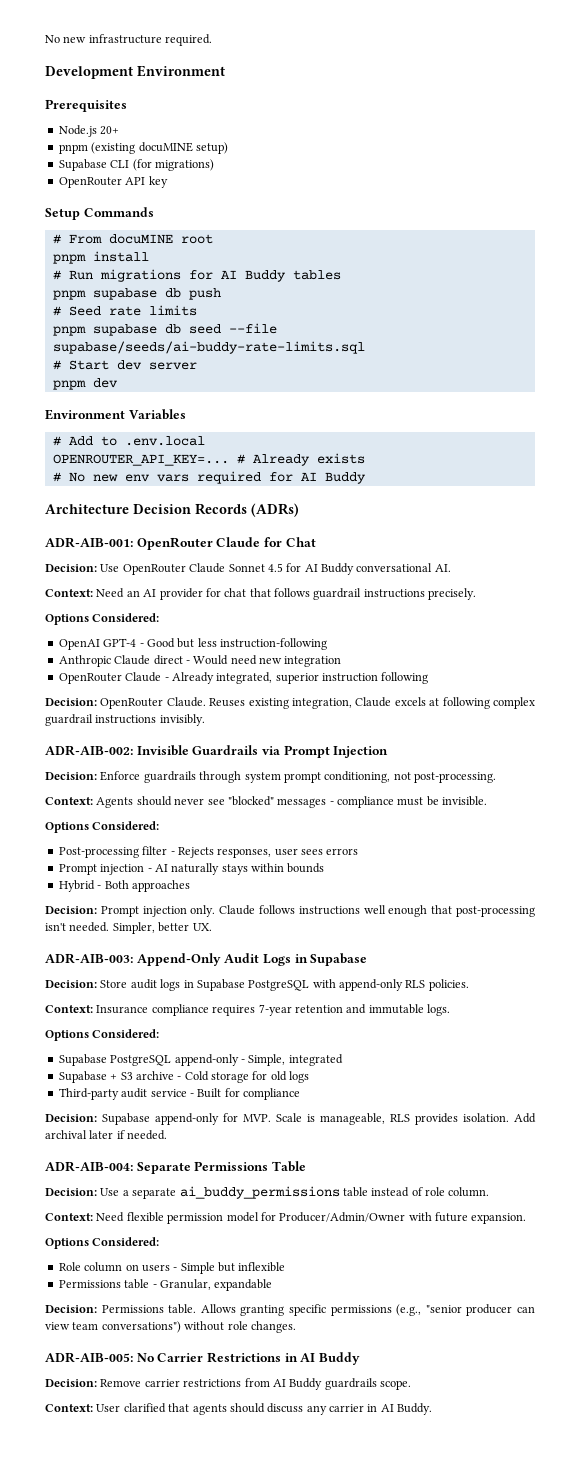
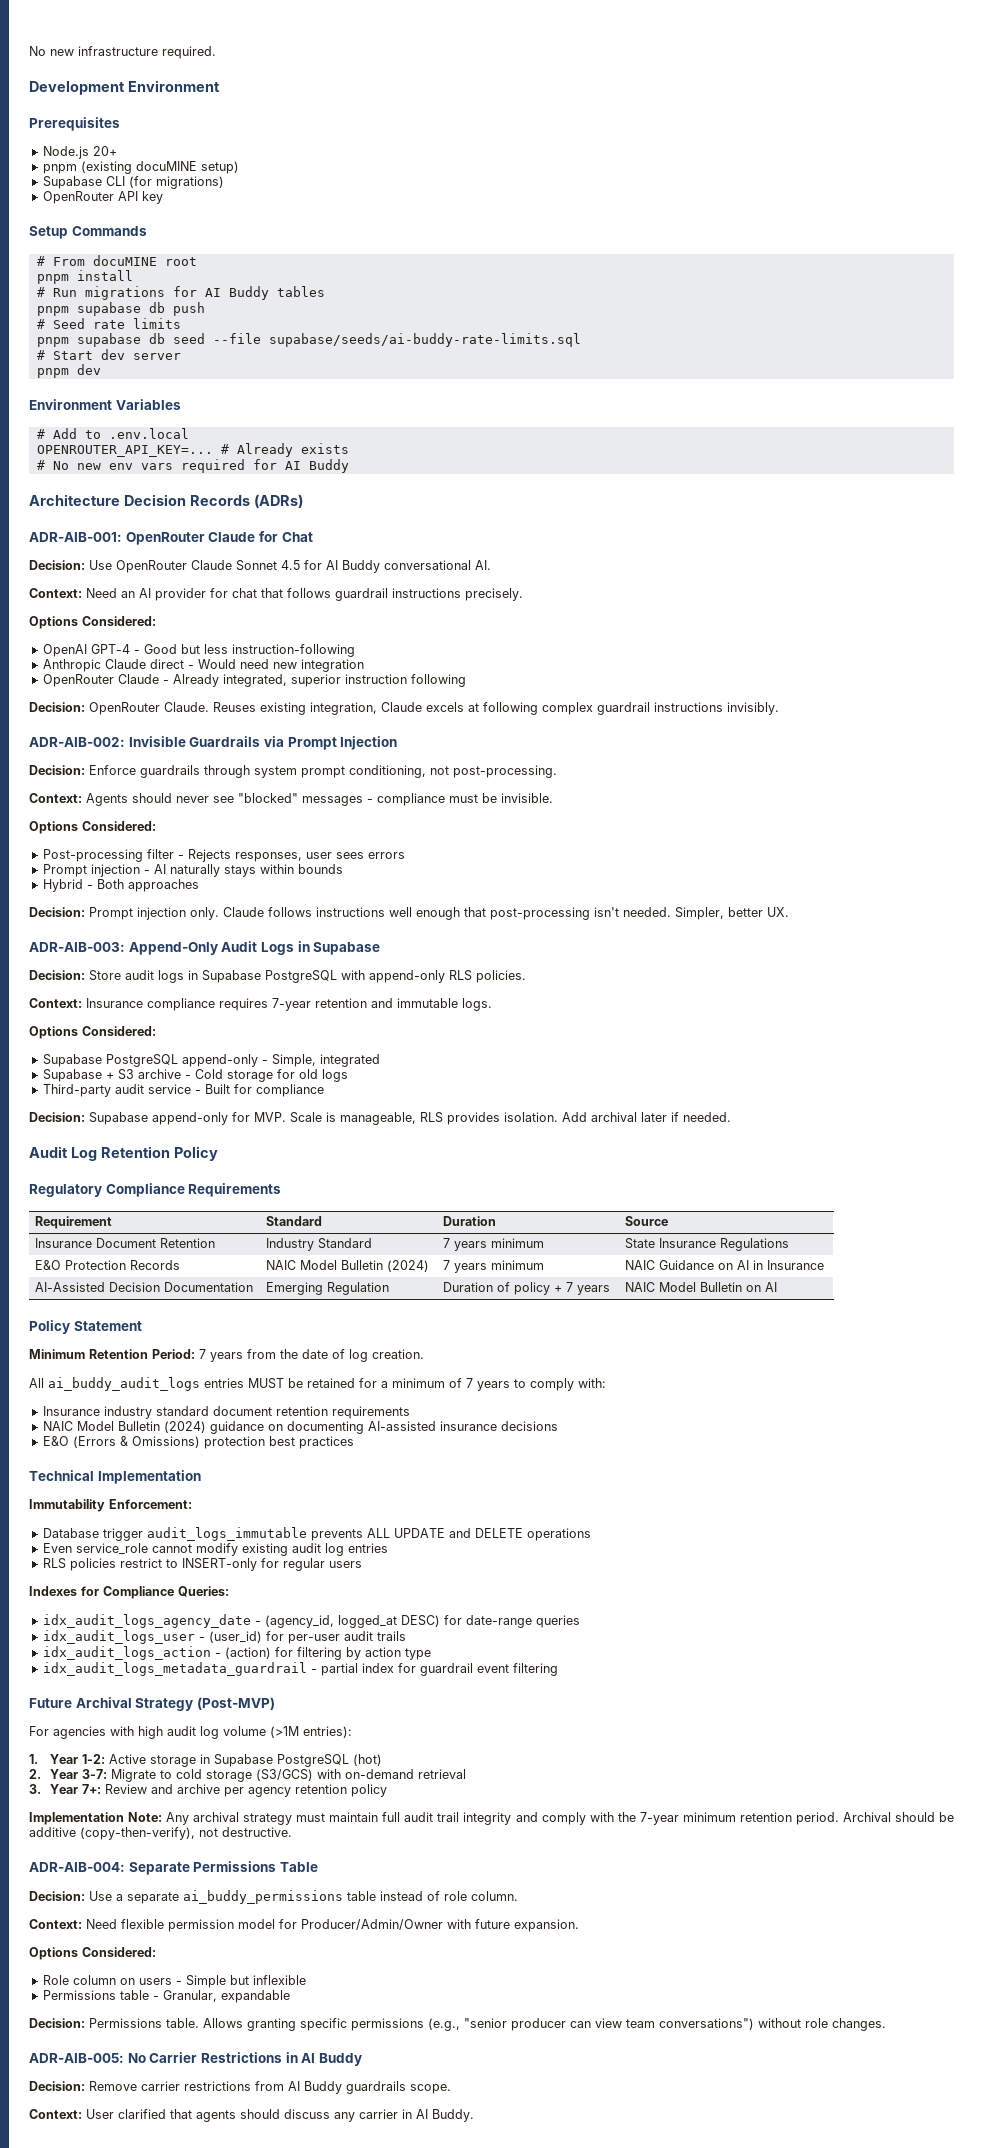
+ Audit Log Retention Policy
+ Regulatory Compliance Requirements
+ Requirement | Standard | Duration | Source
+ Insurance Document Retention | Industry Standard | 7 years minimum | State Insurance Regulations
+ E&O Protection Records | NAIC Model Bulletin (2024) | 7 years minimum | NAIC Guidance on AI in Insurance
+ AI-Assisted Decision Documentation | Emerging Regulation | Duration of policy + 7 years | NAIC Model Bulletin on AI
+ Policy Statement
+ Minimum Retention Period: 7 years from the date of log creation.
+ All ai_buddy_audit_logs entries MUST be retained for a minimum of 7 years to comply with:
+ Insurance industry standard document retention requirements
+ NAIC Model Bulletin (2024) guidance on documenting AI-assisted insurance decisions
+ E&O (Errors & Omissions) protection best practices
+ Technical Implementation
+ Immutability Enforcement:
+ Database trigger audit_logs_immutable prevents ALL UPDATE and DELETE operations
+ Even service_role cannot modify existing audit log entries
+ RLS policies restrict to INSERT-only for regular users
+ Indexes for Compliance Queries:
+ idx_audit_logs_agency_date - (agency_id, logged_at DESC) for date-range queries
+ idx_audit_logs_user - (user_id) for per-user audit trails
+ idx_audit_logs_action - (action) for filtering by action type
+ idx_audit_logs_metadata_guardrail - partial index for guardrail event filtering
+ Future Archival Strategy (Post-MVP)
+ For agencies with high audit log volume (>1M entries):
+ 1. Year 1-2: Active storage in Supabase PostgreSQL (hot)
+ 2. Year 3-7: Migrate to cold storage (S3/GCS) with on-demand retrieval
+ 3. Year 7+: Review and archive per agency retention policy
+ Implementation Note: Any archival strategy must maintain full audit trail integrity and comply with the 7-year minimum retention period. Archival should be additive (copy-then-verify), not destructive.

